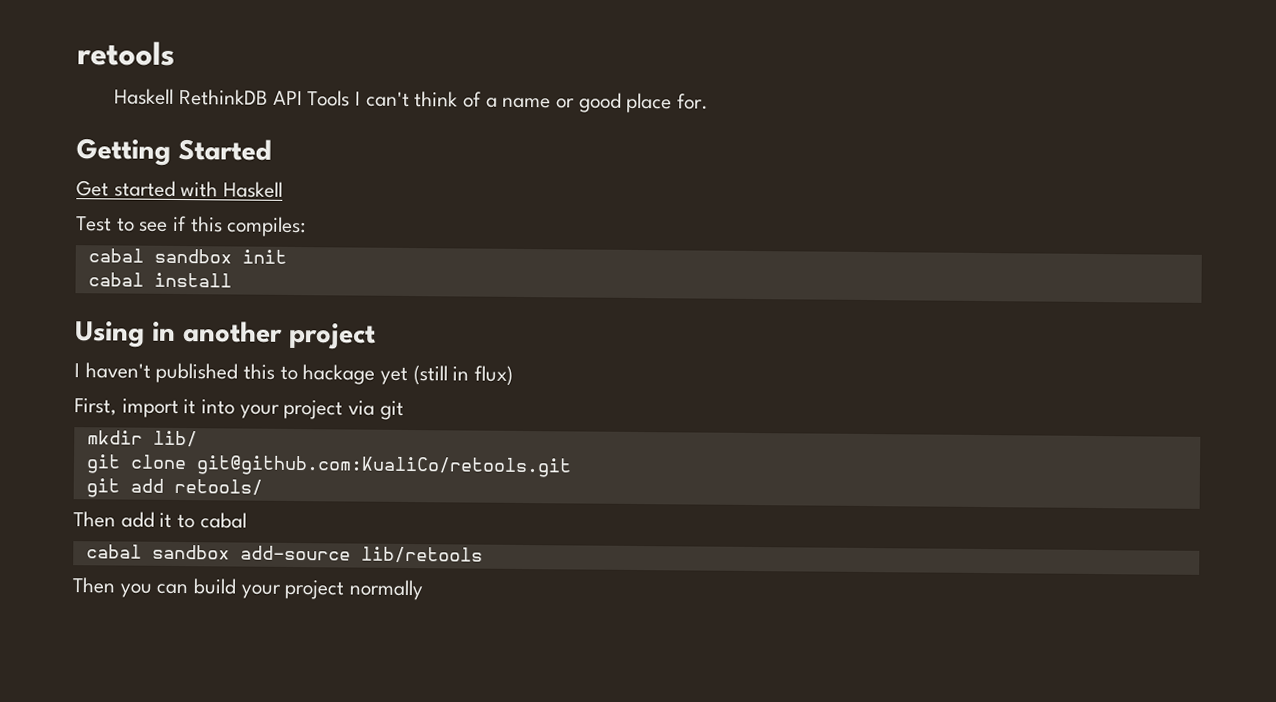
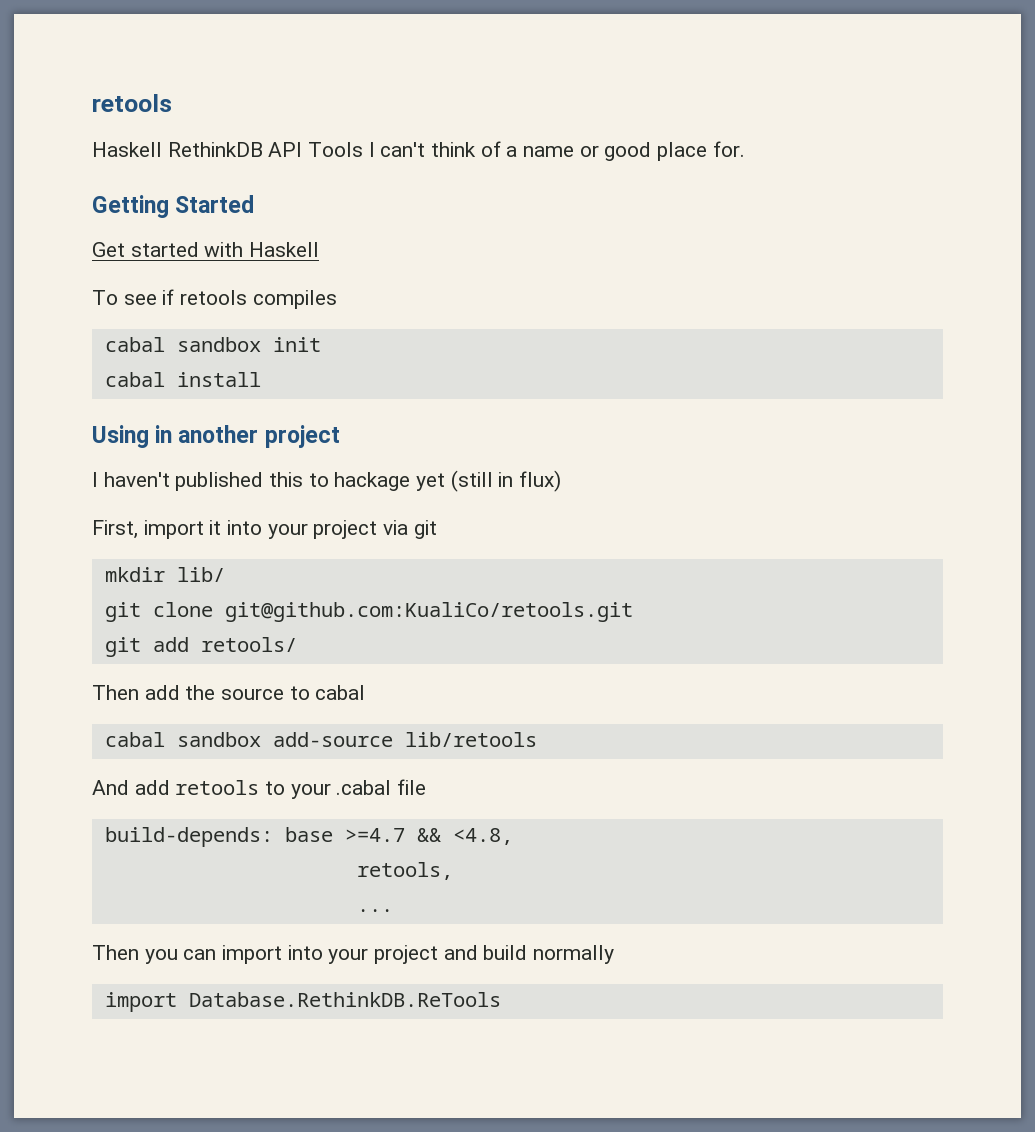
- Test to see if this compiles:
+ To see if retools compiles
- Then add it to cabal
+ Then add the source to cabal
- Then you can build your project normally
+ And add retools to your .cabal file
+ build-depends: base >=4.7 && <4.8,
+ retools,
+ ...
+ Then you can import into your project and build normally
+ import Database.RethinkDB.ReTools

